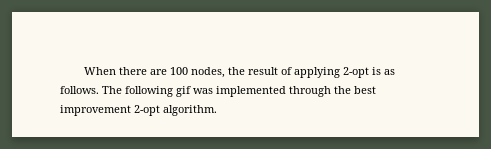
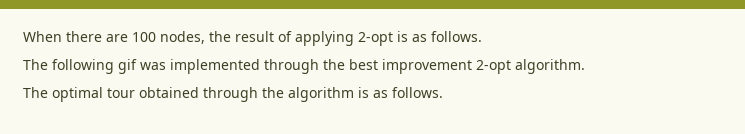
- When there are 100 nodes, the result of applying 2-opt is as follows. The following gif was implemented through the best improvement 2-opt algorithm.
+ When there are 100 nodes, the result of applying 2-opt is as follows.
+ The following gif was implemented through the best improvement 2-opt algorithm.
+ The optimal tour obtained through the algorithm is as follows.

